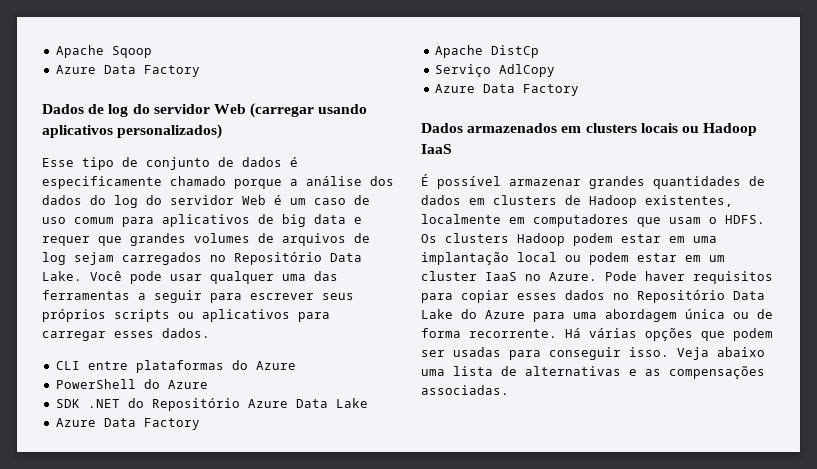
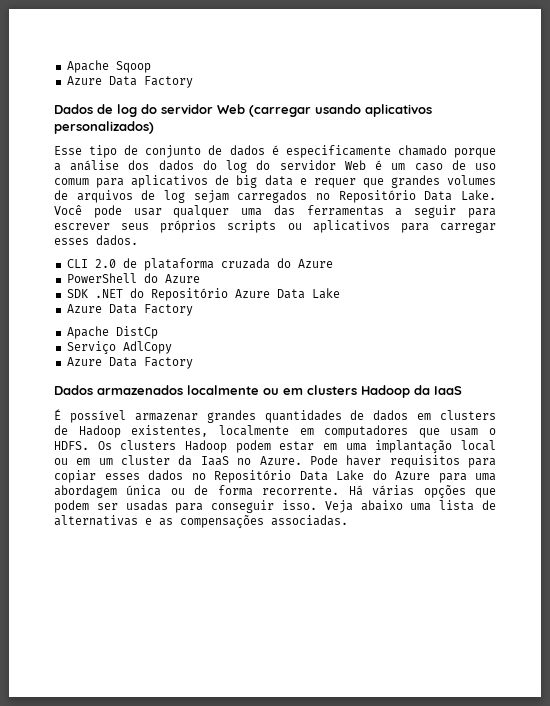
- CLI entre plataformas do Azure
+ CLI 2.0 de plataforma cruzada do Azure
- Dados armazenados em clusters locais ou Hadoop IaaS
+ Dados armazenados localmente ou em clusters Hadoop da IaaS
- Os clusters Hadoop podem estar em uma implantação local ou podem estar em um cluster IaaS no Azure.
+ Os clusters Hadoop podem estar em uma implantação local ou em um cluster da IaaS no Azure.

